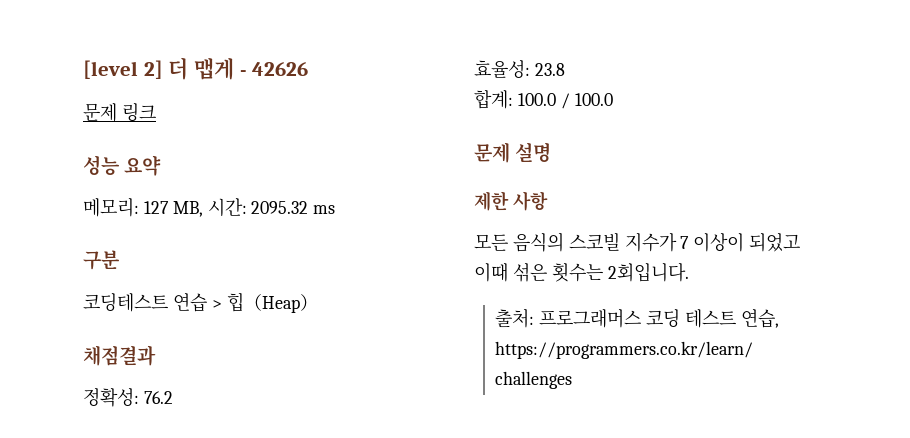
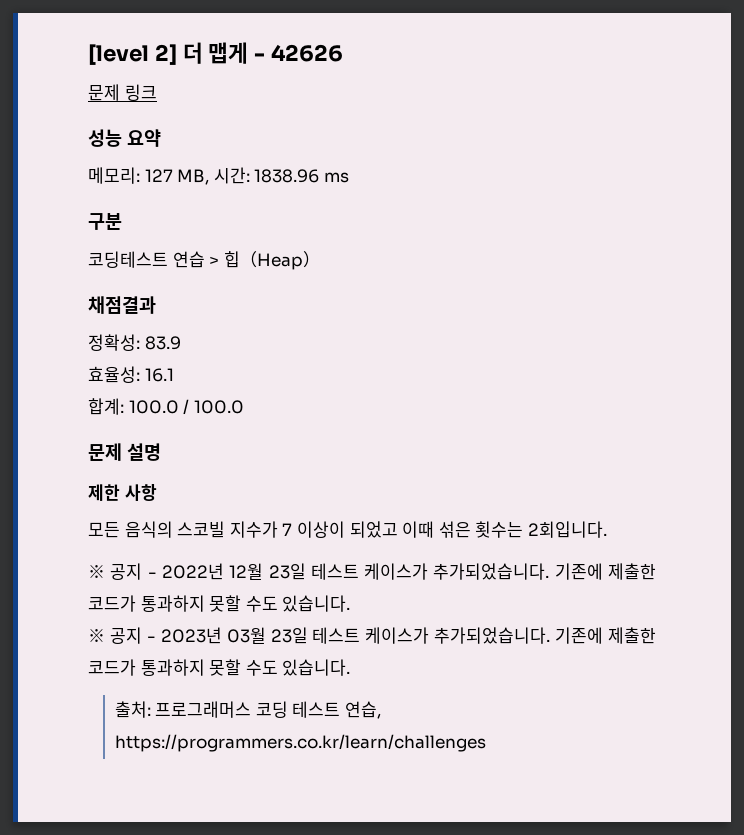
- 메모리: 127 MB, 시간: 2095.32 ms
+ 메모리: 127 MB, 시간: 1838.96 ms
- 정확성: 76.2
+ 정확성: 83.9
- 효율성: 23.8
+ 효율성: 16.1
+ ※ 공지 - 2022년 12월 23일 테스트 케이스가 추가되었습니다. 기존에 제출한 코드가 통과하지 못할 수도 있습니다.
+ ※ 공지 - 2023년 03월 23일 테스트 케이스가 추가되었습니다. 기존에 제출한 코드가 통과하지 못할 수도 있습니다.

